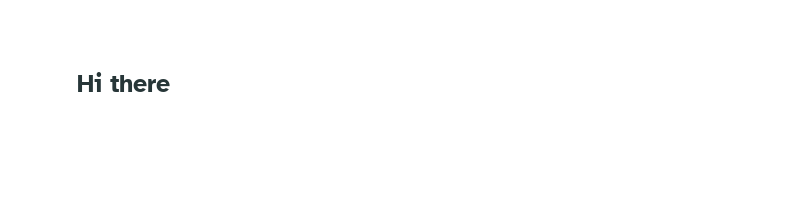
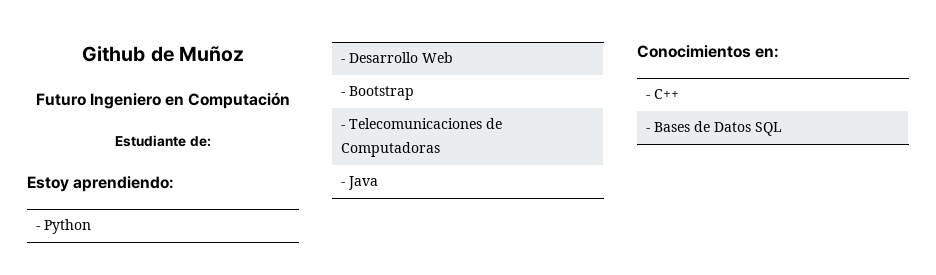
- Hi there
+ Github de Muñoz
+ Futuro Ingeniero en Computación
+ Estudiante de:
+ Estoy aprendiendo:
+ - Python
+ - Desarrollo Web
+ - Bootstrap
+ - Telecomunicaciones de Computadoras
+ - Java
+ Conocimientos en:
+ - C++
+ - Bases de Datos SQL

